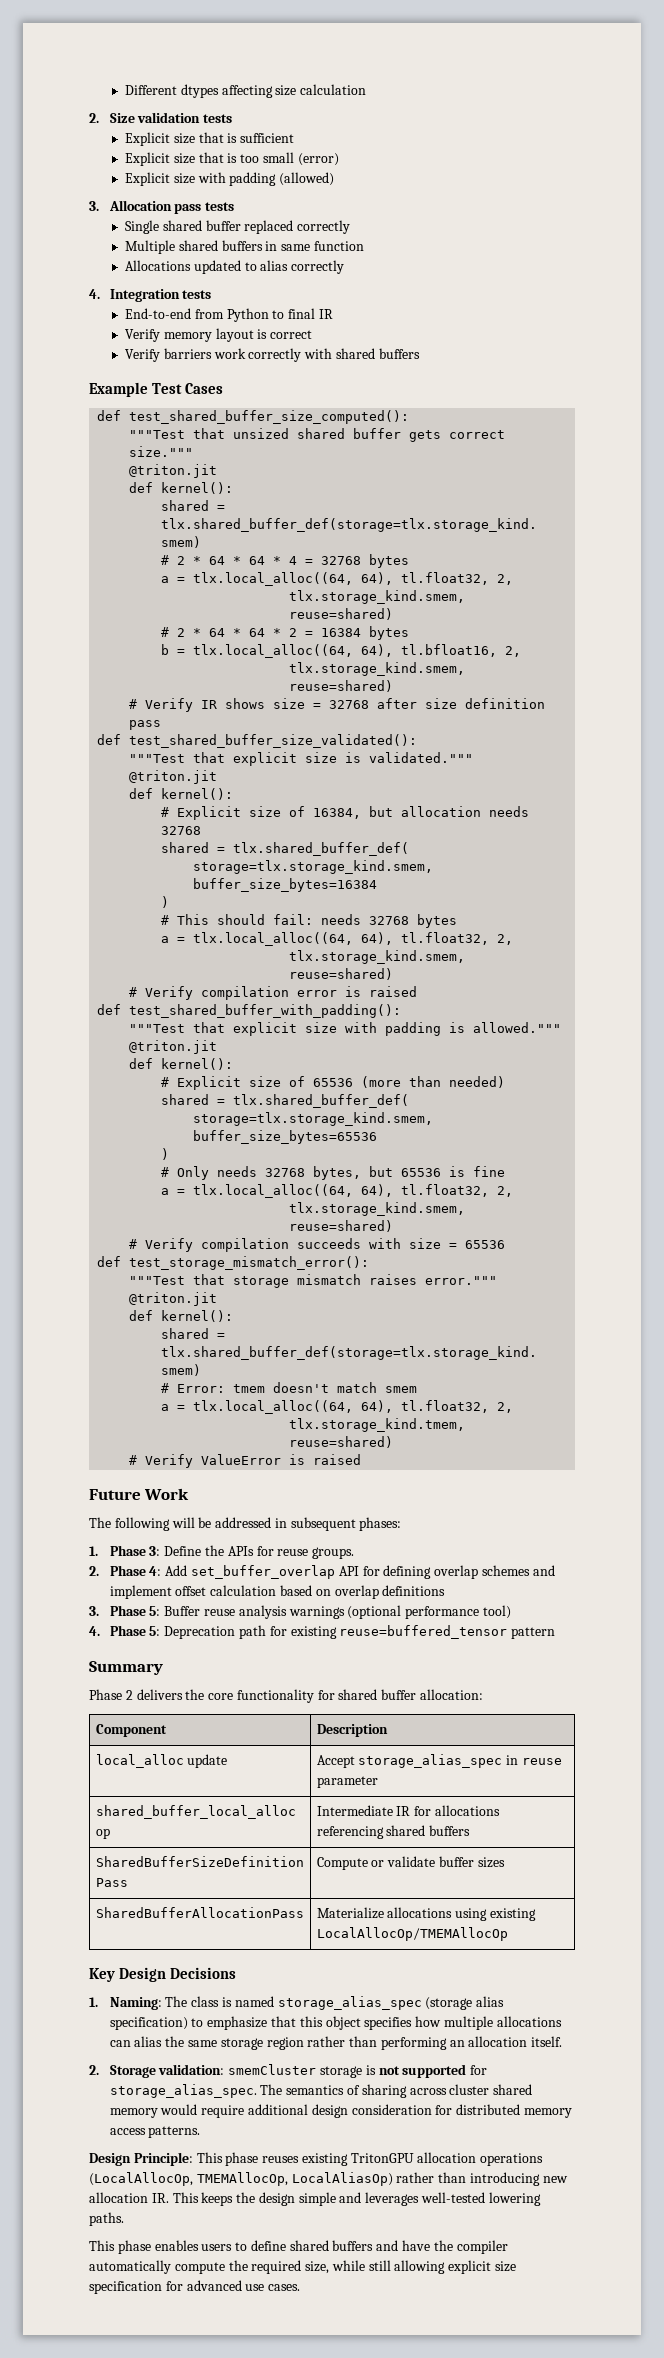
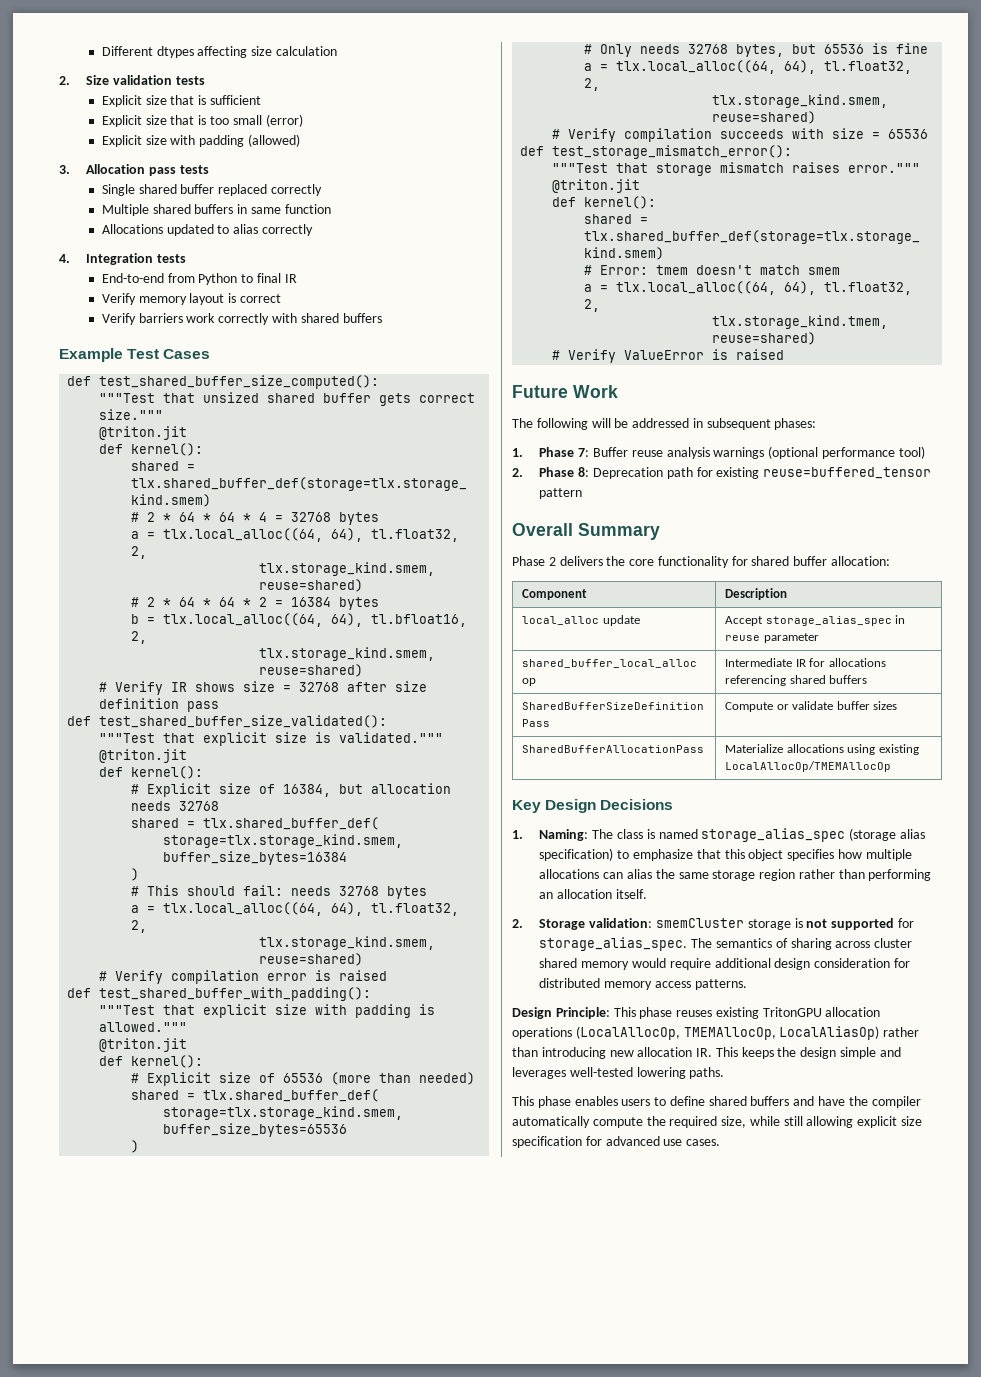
- 1. Phase 3: Define the APIs for reuse groups.
- 2. Phase 4: Add set_buffer_overlap API for defining overlap schemes and implement offset calculation based on overlap definitions
- 3. Phase 5: Buffer reuse analysis warnings (optional performance tool)
+ 1. Phase 7: Buffer reuse analysis warnings (optional performance tool)
- 4. Phase 5: Deprecation path for existing reuse=buffered_tensor pattern
+ 2. Phase 8: Deprecation path for existing reuse=buffered_tensor pattern
- Summary
+ Overall Summary

